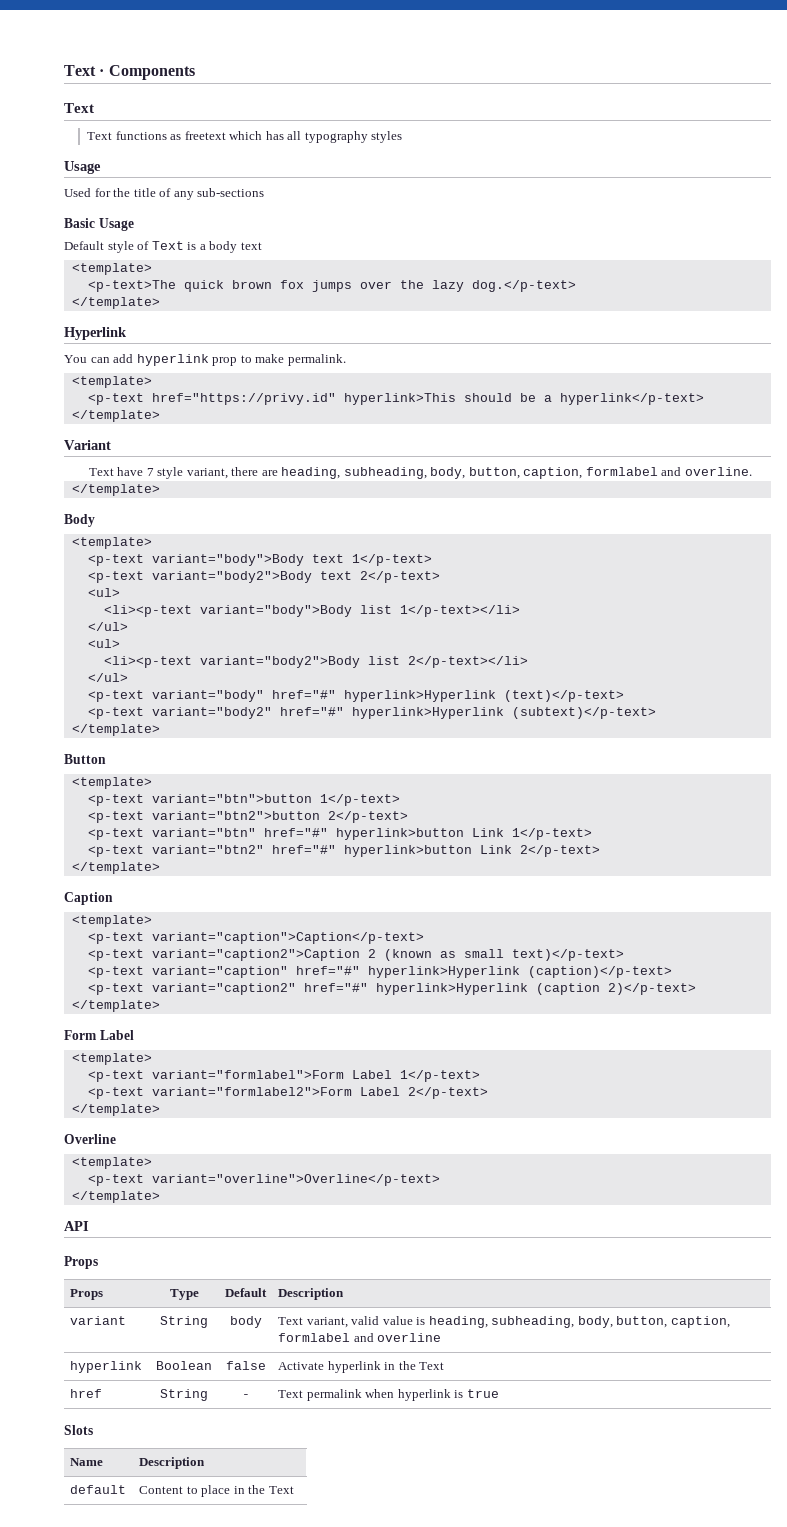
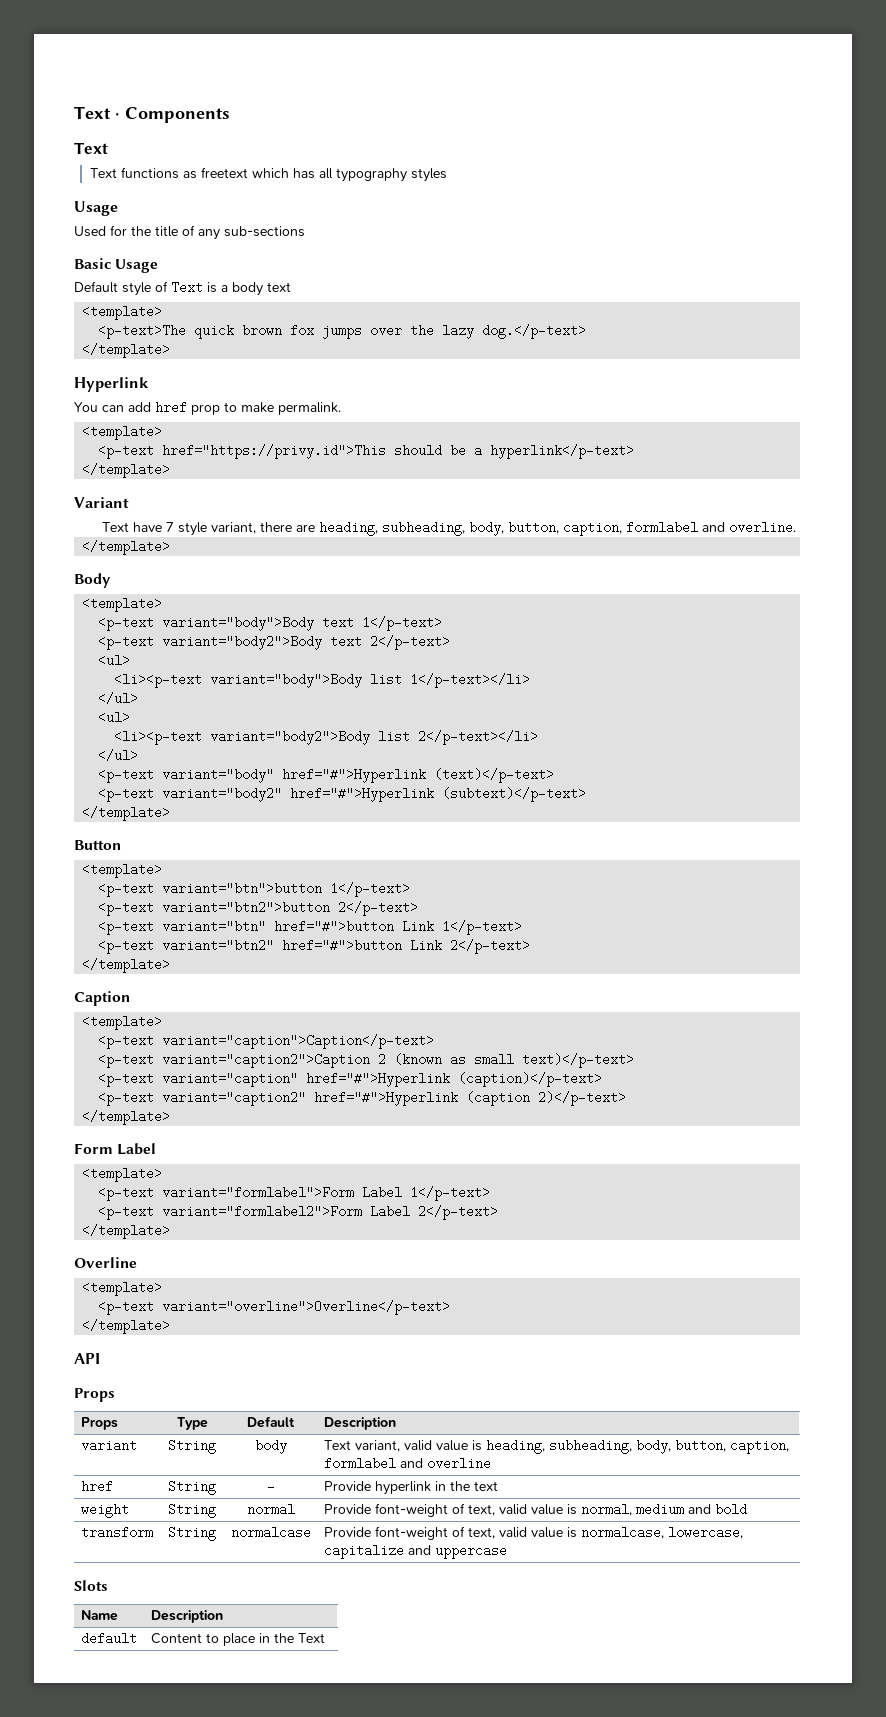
- You can add hyperlink prop to make permalink.
+ You can add href prop to make permalink.
- <p-text href="https://privy.id" hyperlink>This should be a hyperlink</p-text>
+ <p-text href="https://privy.id">This should be a hyperlink</p-text>
- <p-text variant="body" href="#" hyperlink>Hyperlink (text)</p-text>
+ <p-text variant="body" href="#">Hyperlink (text)</p-text>
- <p-text variant="body2" href="#" hyperlink>Hyperlink (subtext)</p-text>
+ <p-text variant="body2" href="#">Hyperlink (subtext)</p-text>
- <p-text variant="btn" href="#" hyperlink>button Link 1</p-text>
+ <p-text variant="btn" href="#">button Link 1</p-text>
- <p-text variant="btn2" href="#" hyperlink>button Link 2</p-text>
+ <p-text variant="btn2" href="#">button Link 2</p-text>
- <p-text variant="caption" href="#" hyperlink>Hyperlink (caption)</p-text>
+ <p-text variant="caption" href="#">Hyperlink (caption)</p-text>
- <p-text variant="caption2" href="#" hyperlink>Hyperlink (caption 2)</p-text>
+ <p-text variant="caption2" href="#">Hyperlink (caption 2)</p-text>
- hyperlink | Boolean | false | Activate hyperlink in the Text
- href | String | - | Text permalink when hyperlink is true
+ href | String | - | Provide hyperlink in the text
+ weight | String | normal | Provide font-weight of text, valid value is normal, medium and bold
+ transform | String | normalcase | Provide font-weight of text, valid value is normalcase, lowercase, capitalize and uppercase

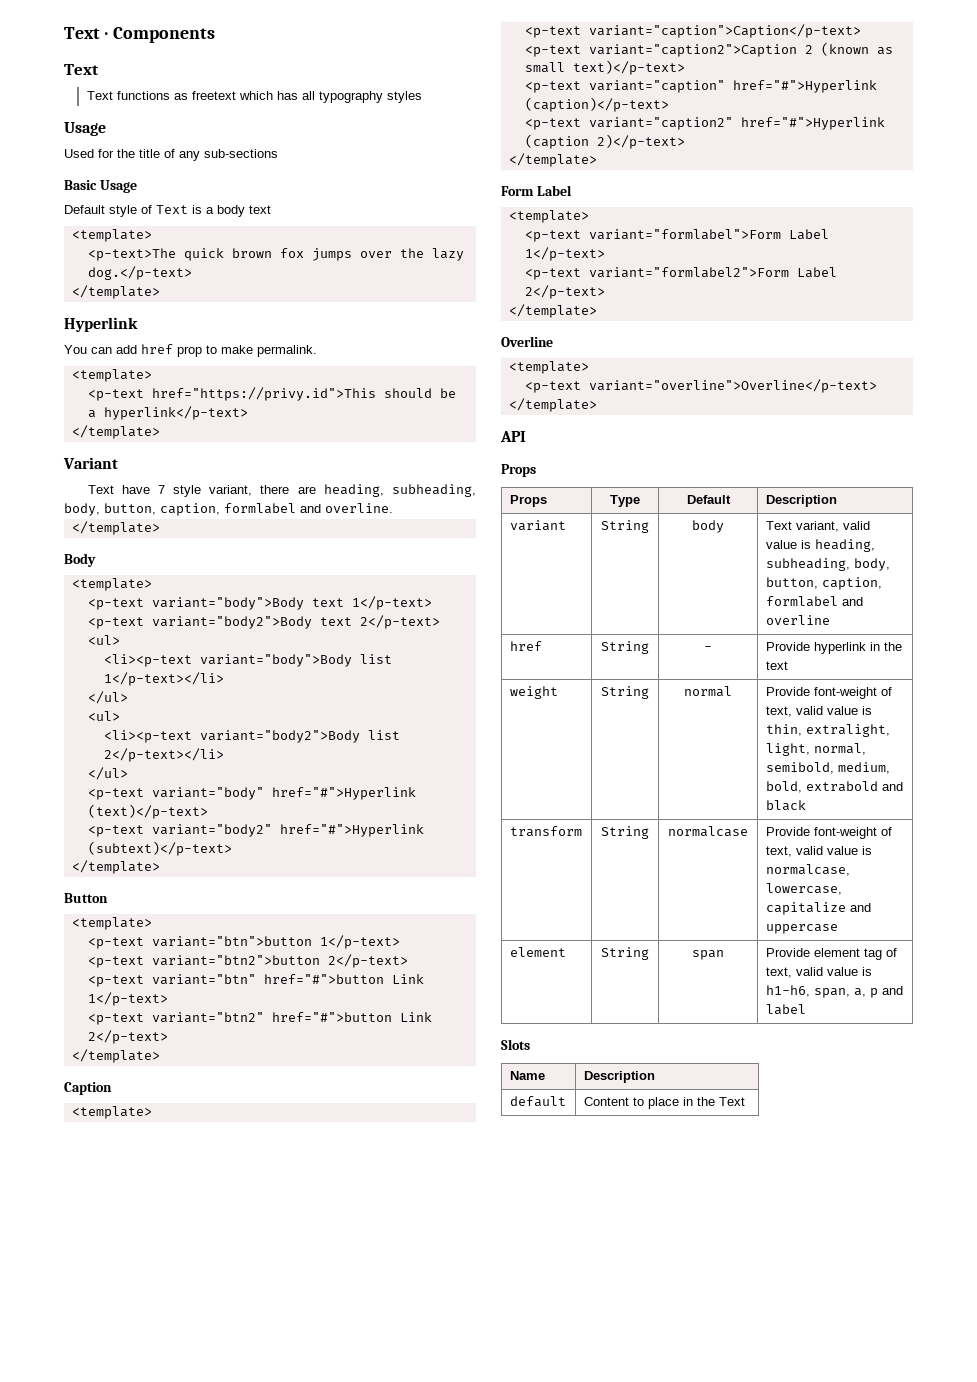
- weight | String | normal | Provide font-weight of text, valid value is normal, medium and bold
+ weight | String | normal | Provide font-weight of text, valid value is thin, extralight, light, normal, semibold, medium, bold, extrabold and black
+ element | String | span | Provide element tag of text, valid value is h1-h6, span, a, p and label

